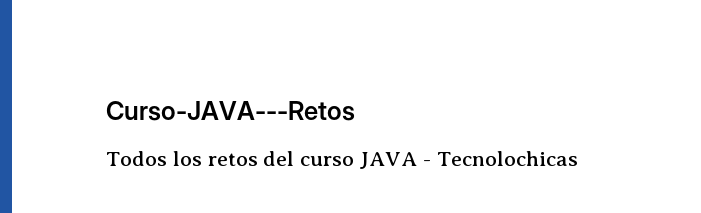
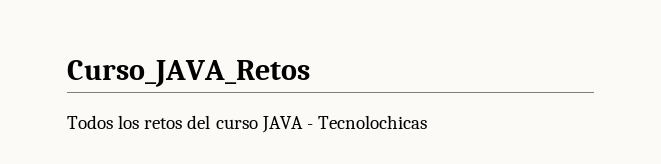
- Curso-JAVA---Retos
+ Curso_JAVA_Retos

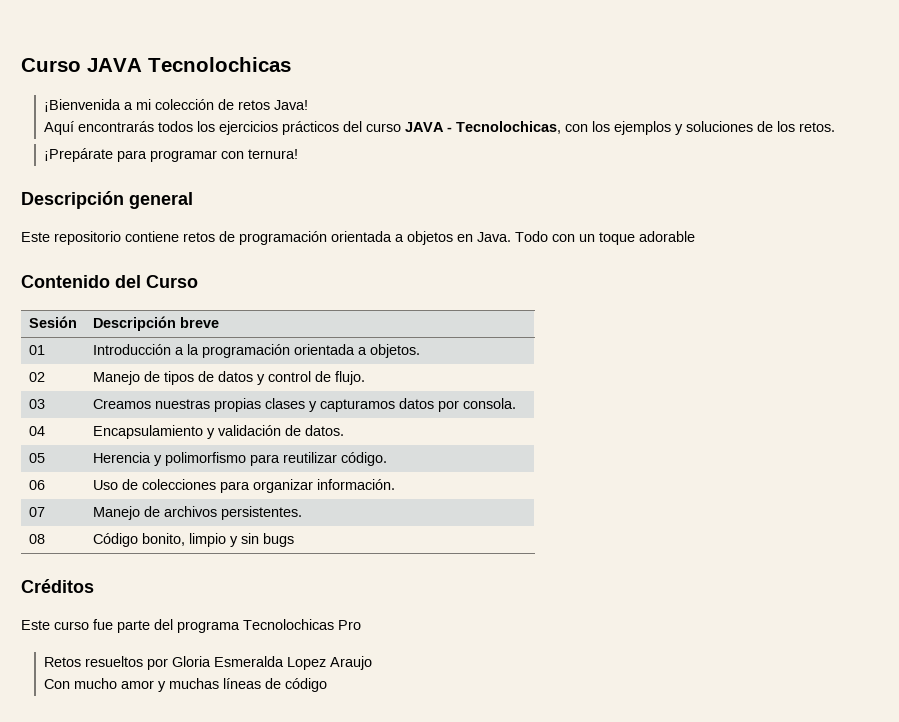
- Curso_JAVA_Retos
- Todos los retos del curso JAVA - Tecnolochicas
+ Curso JAVA Tecnolochicas
+ ¡Bienvenida a mi colección de retos Java!
+ Aquí encontrarás todos los ejercicios prácticos del curso JAVA - Tecnolochicas, con los ejemplos y soluciones de los retos.
+ ¡Prepárate para programar con ternura!
+ Descripción general
+ Este repositorio contiene retos de programación orientada a objetos en Java. Todo con un toque adorable
+ Contenido del Curso
+ Sesión | Descripción breve
+ 01 | Introducción a la programación orientada a objetos.
+ 02 | Manejo de tipos de datos y control de flujo.
+ 03 | Creamos nuestras propias clases y capturamos datos por consola.
+ 04 | Encapsulamiento y validación de datos.
+ 05 | Herencia y polimorfismo para reutilizar código.
+ 06 | Uso de colecciones para organizar información.
+ 07 | Manejo de archivos persistentes.
+ 08 | Código bonito, limpio y sin bugs
+ Créditos
+ Este curso fue parte del programa Tecnolochicas Pro
+ Retos resueltos por Gloria Esmeralda Lopez Araujo
+ Con mucho amor y muchas líneas de código

